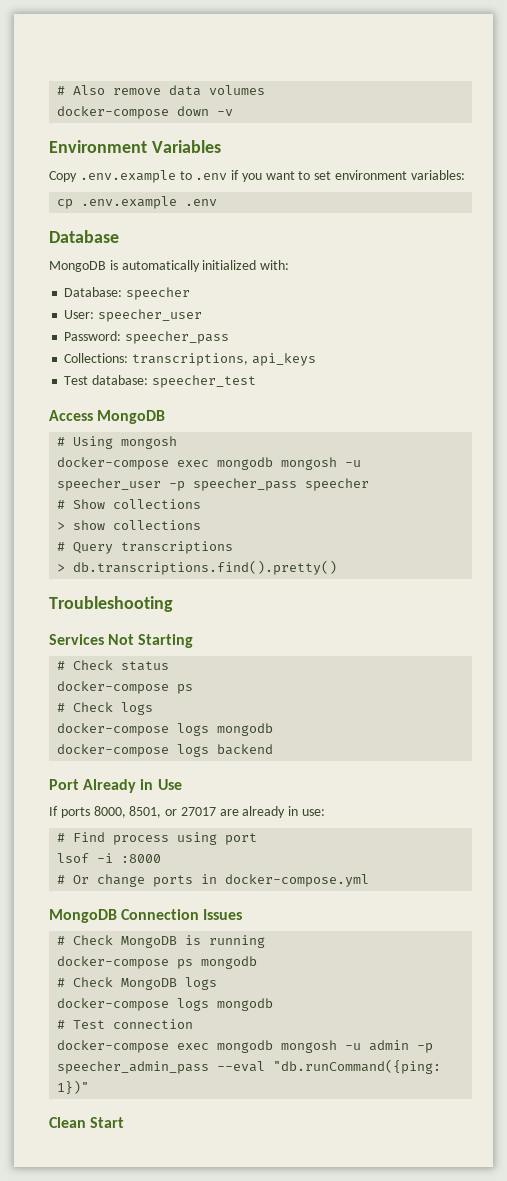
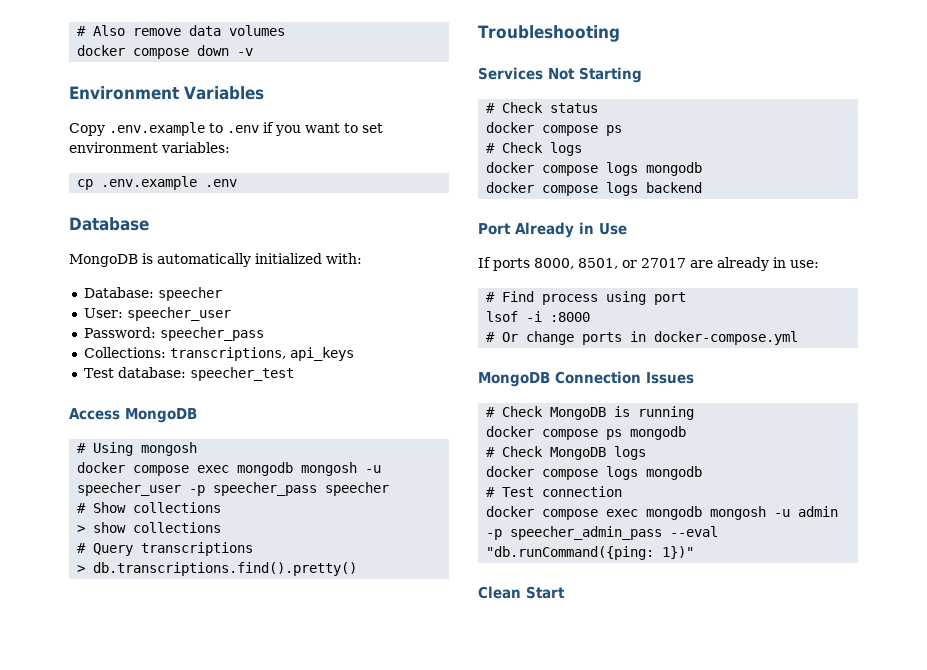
- docker-compose down -v
+ docker compose down -v
- docker-compose exec mongodb mongosh -u speecher_user -p speecher_pass speecher
+ docker compose exec mongodb mongosh -u speecher_user -p speecher_pass speecher
  # Check status
- docker-compose ps
+ docker compose ps
  # Check logs
- docker-compose logs mongodb
- docker-compose logs backend
+ docker compose logs mongodb
+ docker compose logs backend
- docker-compose ps mongodb
+ docker compose ps mongodb
  # Check MongoDB logs
- docker-compose logs mongodb
+ docker compose logs mongodb
- docker-compose exec mongodb mongosh -u admin -p speecher_admin_pass --eval "db.runCommand({ping: 1})"
+ docker compose exec mongodb mongosh -u admin -p speecher_admin_pass --eval "db.runCommand({ping: 1})"

